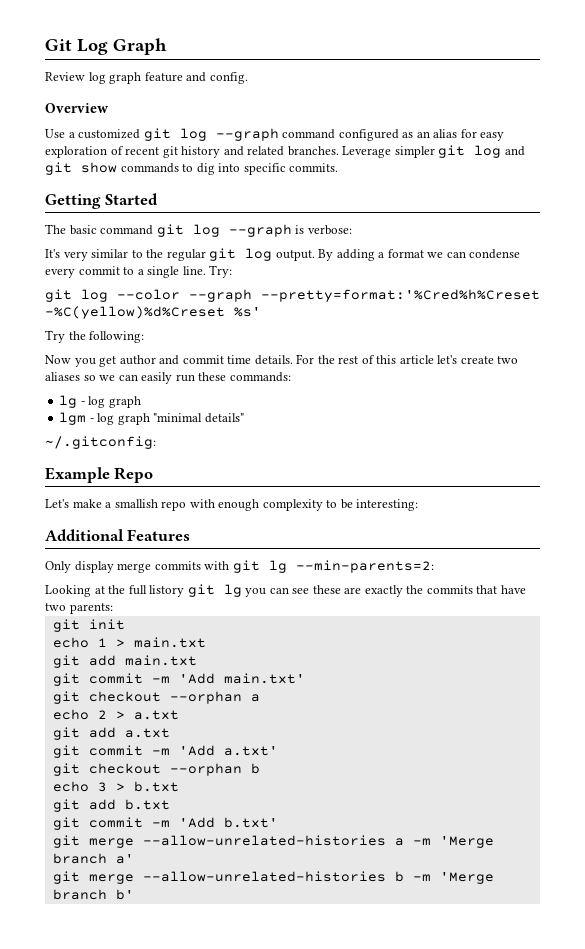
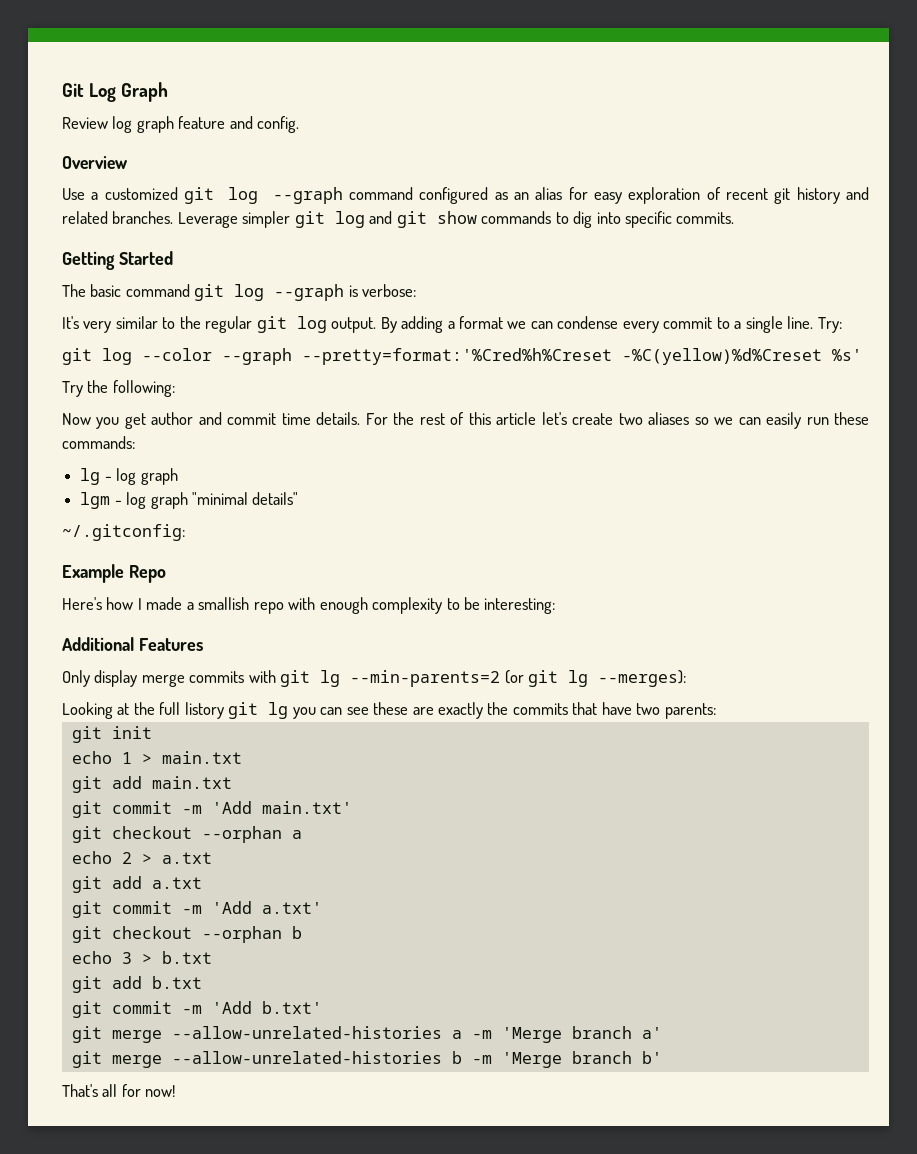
- Let's make a smallish repo with enough complexity to be interesting:
+ Here's how I made a smallish repo with enough complexity to be interesting:
- Only display merge commits with git lg --min-parents=2:
+ Only display merge commits with git lg --min-parents=2 (or git lg --merges):
+ That's all for now!

